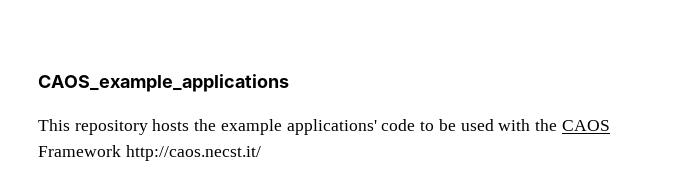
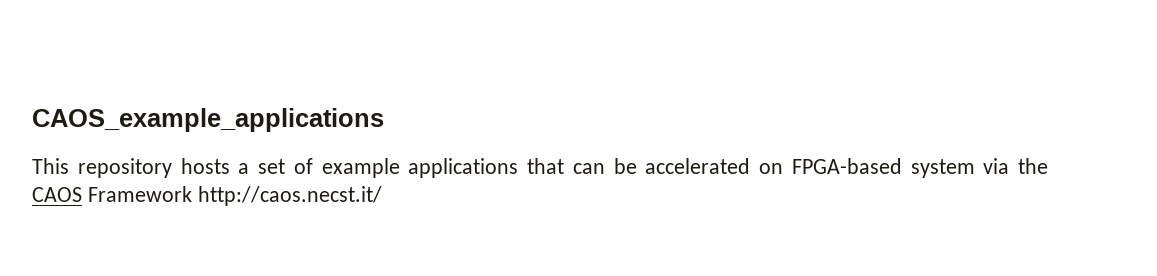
- This repository hosts the example applications' code to be used with the CAOS Framework http://caos.necst.it/
+ This repository hosts a set of example applications that can be accelerated on FPGA-based system via the CAOS Framework http://caos.necst.it/

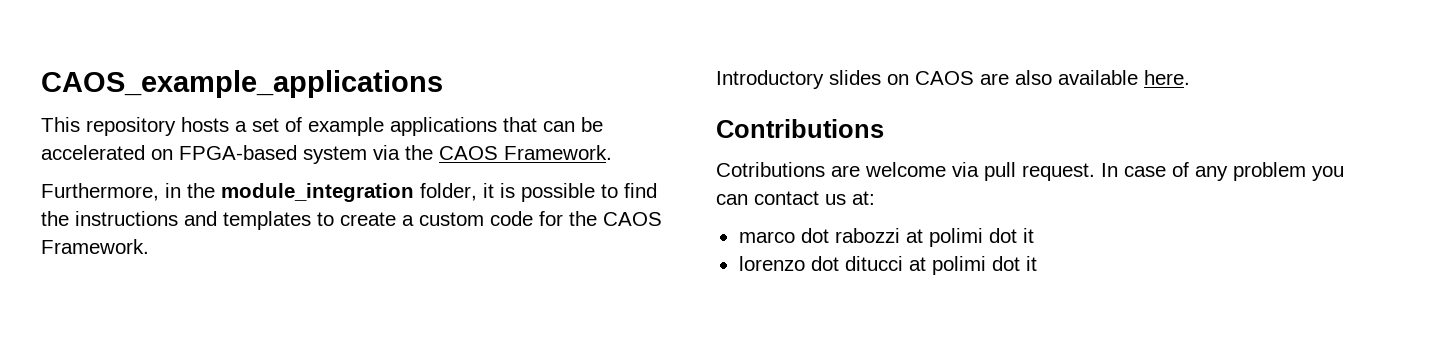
- This repository hosts a set of example applications that can be accelerated on FPGA-based system via the CAOS Framework http://caos.necst.it/
+ This repository hosts a set of example applications that can be accelerated on FPGA-based system via the CAOS Framework.
+ Furthermore, in the module_integration folder, it is possible to find the instructions and templates to create a custom code for the CAOS Framework.
+ Introductory slides on CAOS are also available here.
+ Contributions
+ Cotributions are welcome via pull request. In case of any problem you can contact us at:
+ marco dot rabozzi at polimi dot it
+ lorenzo dot ditucci at polimi dot it

